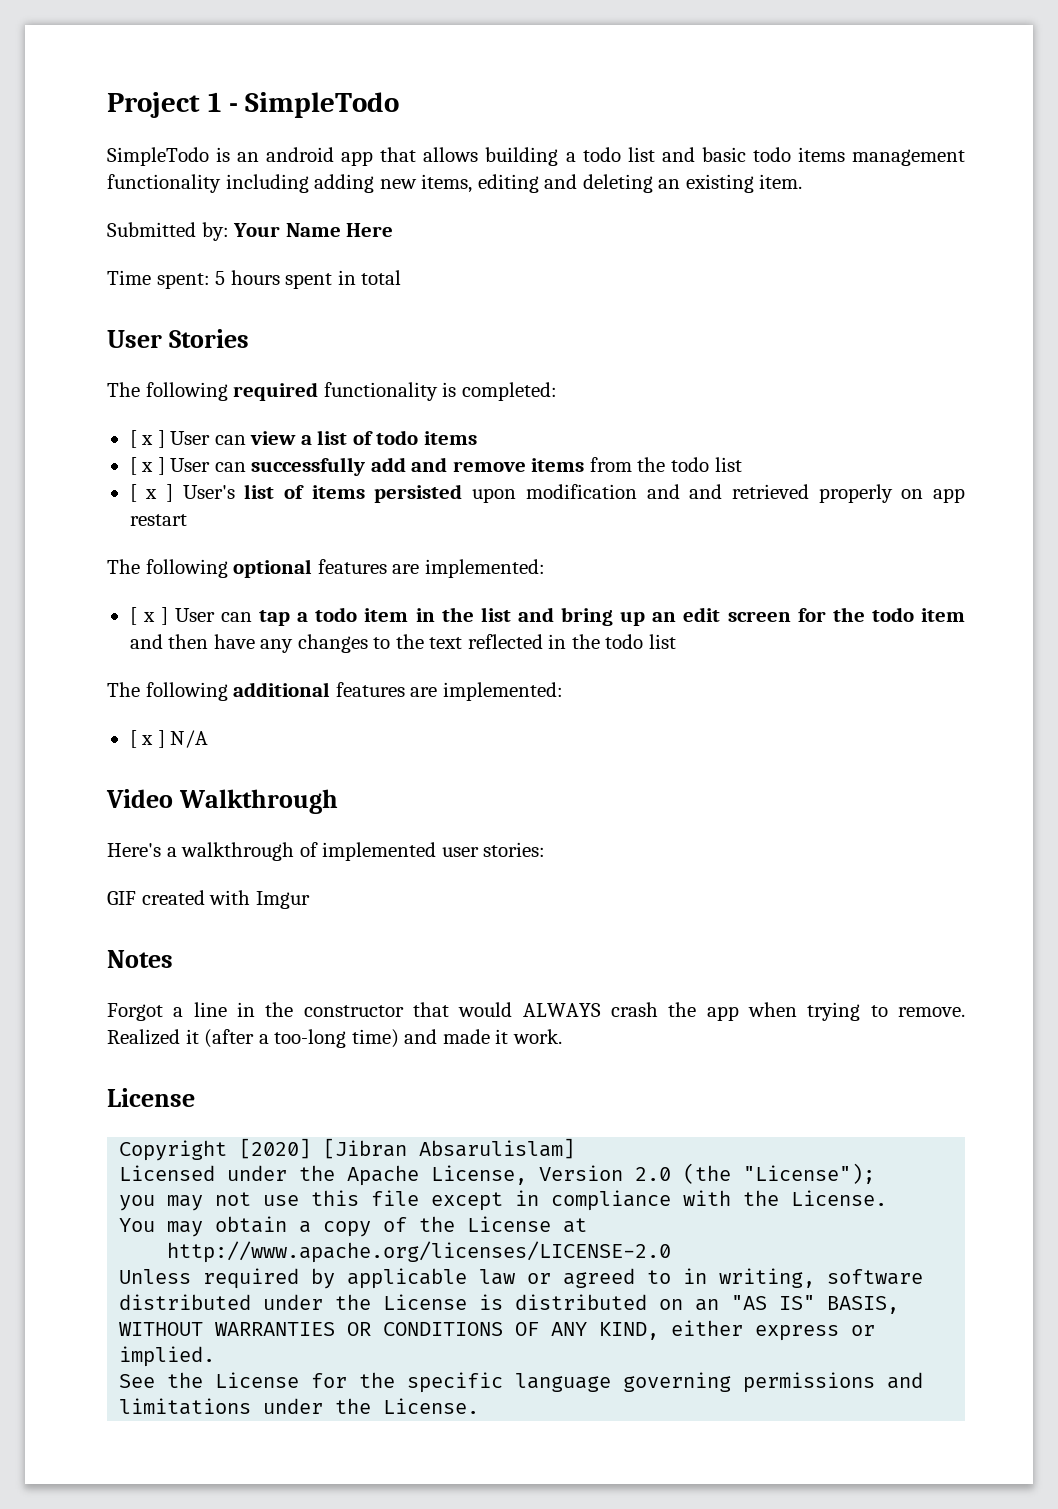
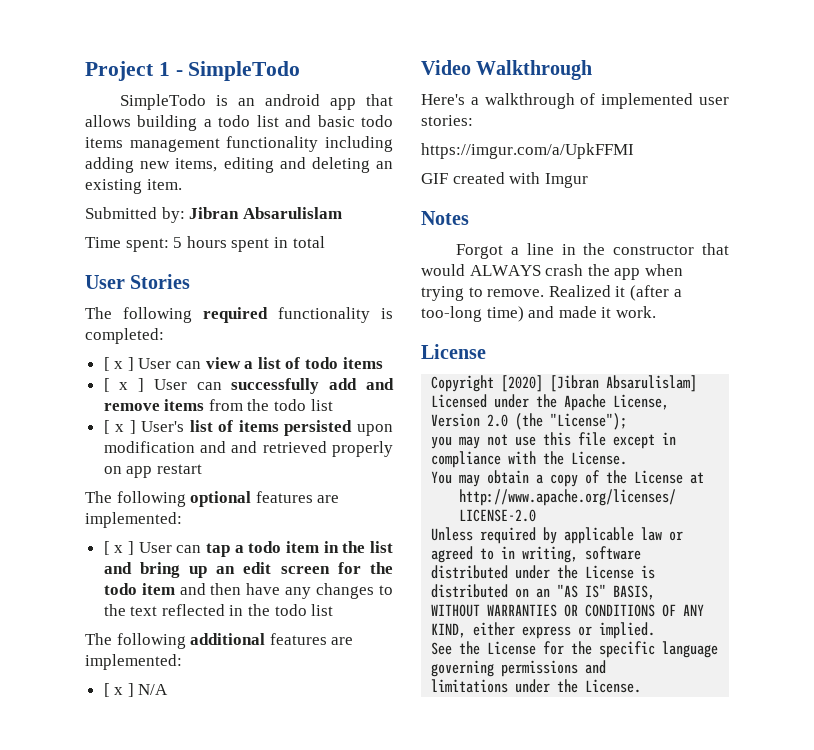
- Submitted by: Your Name Here
+ Submitted by: Jibran Absarulislam
+ https://imgur.com/a/UpkFFMI

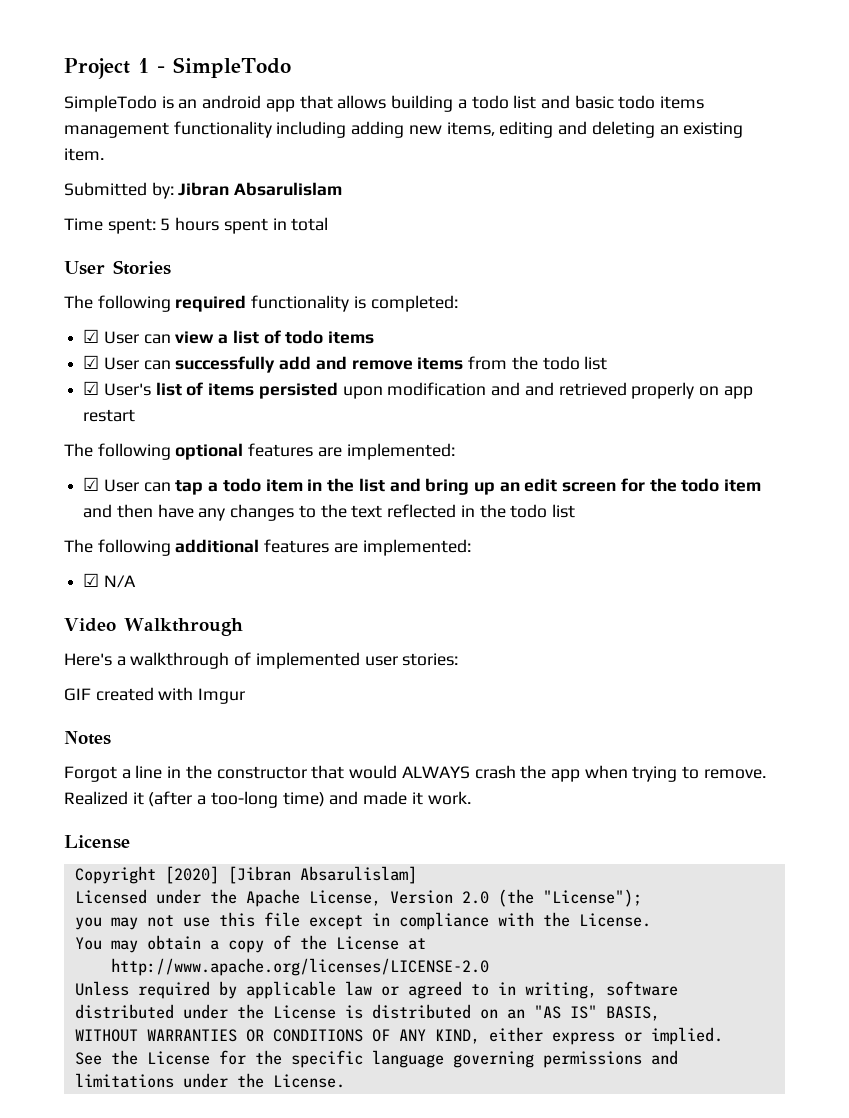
- [ x ] User can view a list of todo items
+ ☑ User can view a list of todo items
- [ x ] User can successfully add and remove items from the todo list
+ ☑ User can successfully add and remove items from the todo list
- [ x ] User's list of items persisted upon modification and and retrieved properly on app restart
+ ☑ User's list of items persisted upon modification and and retrieved properly on app restart
- [ x ] User can tap a todo item in the list and bring up an edit screen for the todo item and then have any changes to the text reflected in the todo list
+ ☑ User can tap a todo item in the list and bring up an edit screen for the todo item and then have any changes to the text reflected in the todo list
- [ x ] N/A
+ ☑ N/A
- https://imgur.com/a/UpkFFMI

